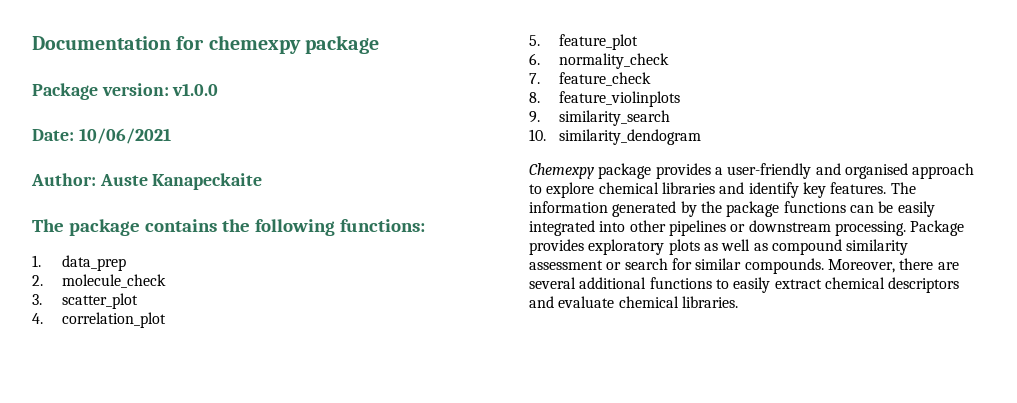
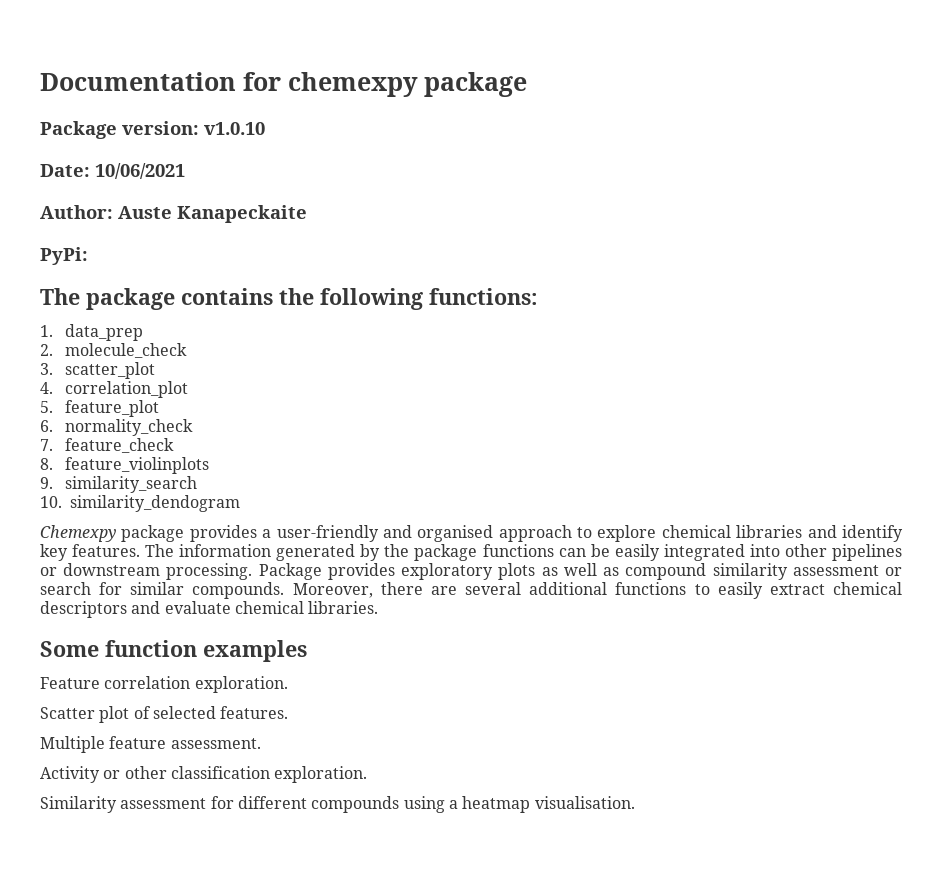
- Package version: v1.0.0
+ Package version: v1.0.10
+ PyPi:
+ Some function examples
+ Feature correlation exploration.
+ Scatter plot of selected features.
+ Multiple feature assessment.
+ Activity or other classification exploration.
+ Similarity assessment for different compounds using a heatmap visualisation.

